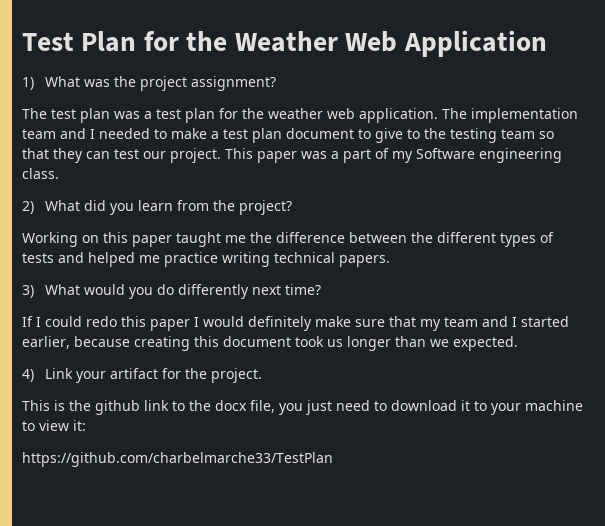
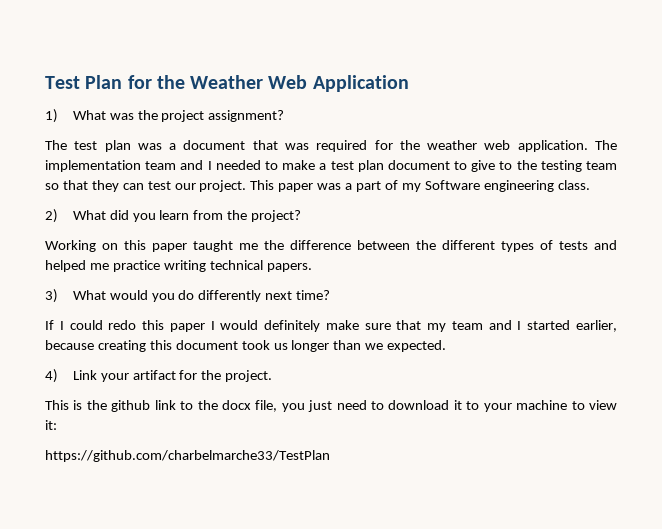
- The test plan was a test plan for the weather web application.
+ The test plan was a document that was required for the weather web application.

